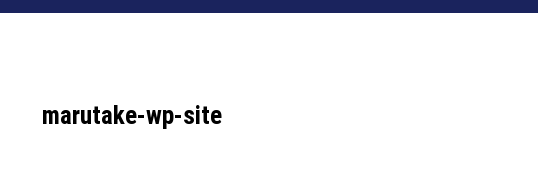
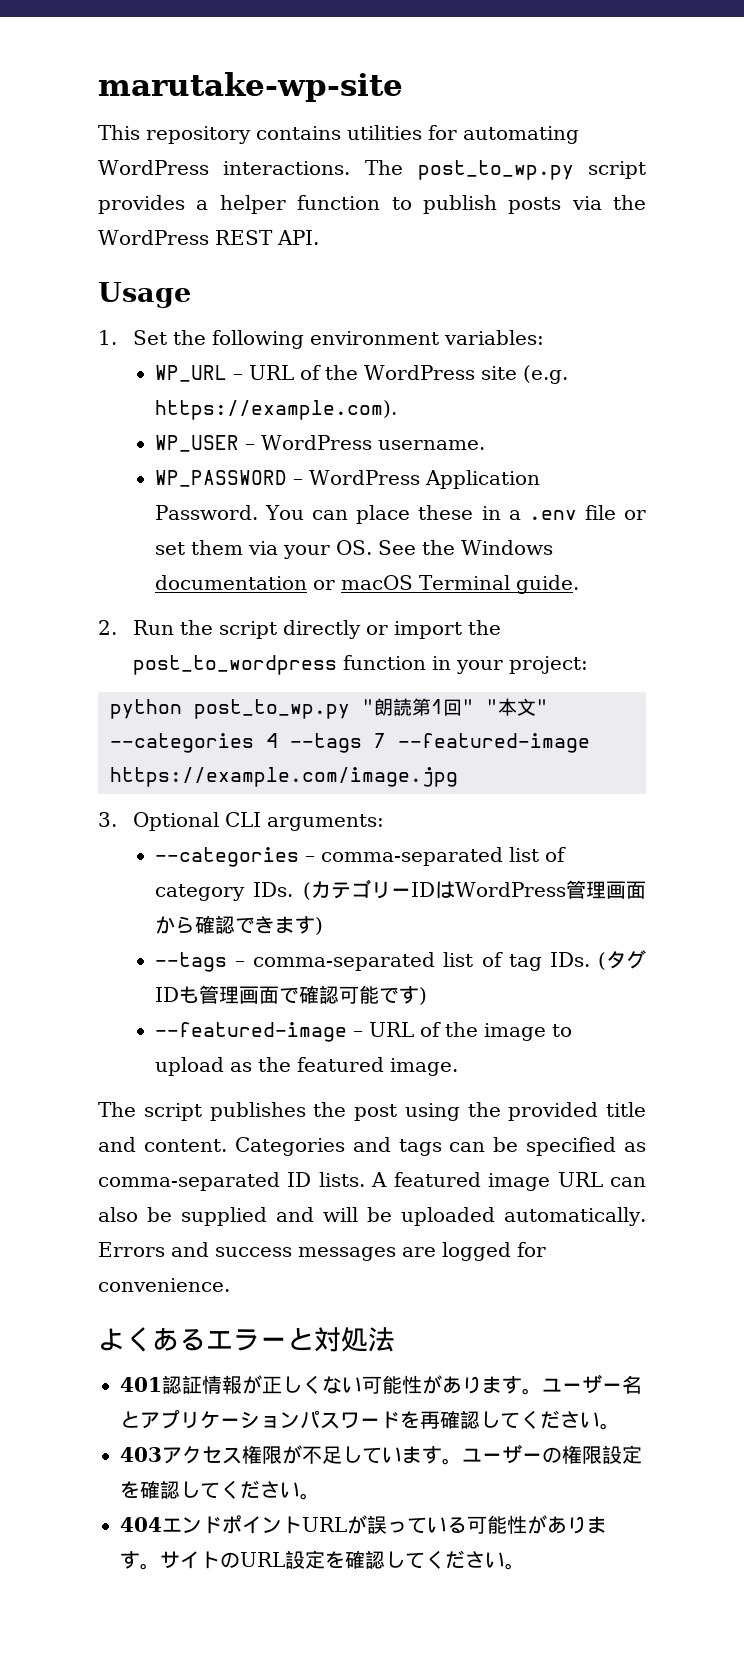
+ This repository contains utilities for automating WordPress interactions. The post_to_wp.py script provides a helper function to publish posts via the WordPress REST API.
+ Usage
+ 1. Set the following environment variables:
+ WP_URL – URL of the WordPress site (e.g. https://example.com).
+ WP_USER – WordPress username.
+ WP_PASSWORD – WordPress Application Password. You can place these in a .env file or set them via your OS. See the Windows documentation or macOS Terminal guide.
+ 2. Run the script directly or import the post_to_wordpress function in your project:
+ python post_to_wp.py "朗読第1回" "本文" --categories 4 --tags 7 --featured-image https://example.com/image.jpg
+ 3. Optional CLI arguments:
+ --categories – comma-separated list of category IDs. (カテゴリーIDはWordPress管理画面から確認できます)
+ --tags – comma-separated list of tag IDs. (タグIDも管理画面で確認可能です)
+ --featured-image – URL of the image to upload as the featured image.
+ The script publishes the post using the provided title and content. Categories and tags can be specified as comma-separated ID lists. A featured image URL can also be supplied and will be uploaded automatically. Errors and success messages are logged for convenience.
+ よくあるエラーと対処法
+ 401認証情報が正しくない可能性があります。ユーザー名とアプリケーションパスワードを再確認してください。
+ 403アクセス権限が不足しています。ユーザーの権限設定を確認してください。
+ 404エンドポイントURLが誤っている可能性があります。サイトのURL設定を確認してください。

